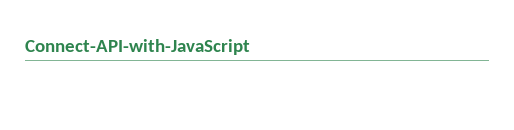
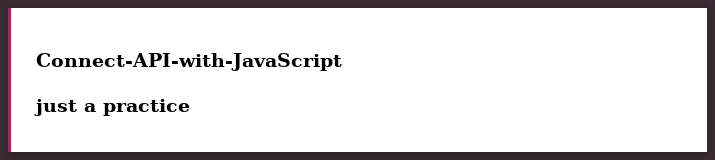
+ just a practice

